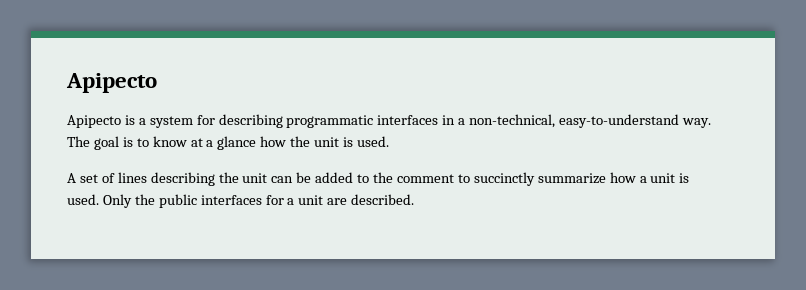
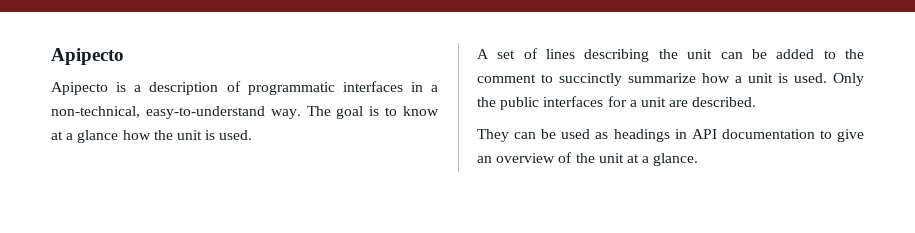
- Apipecto is a system for describing programmatic interfaces in a non-technical, easy-to-understand way.
+ Apipecto is a description of programmatic interfaces in a non-technical, easy-to-understand way.
+ They can be used as headings in API documentation to give an overview of the unit at a glance.

